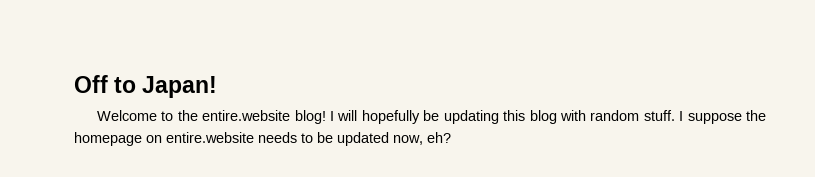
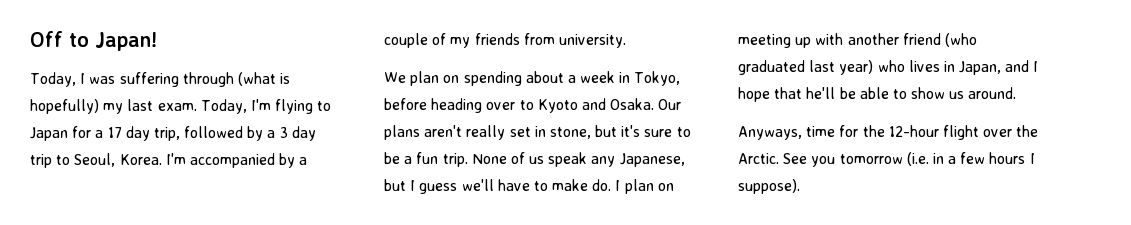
- Welcome to the entire.website blog! I will hopefully be updating this blog with random stuff. I suppose the homepage on entire.website needs to be updated now, eh?
+ Today, I was suffering through (what is hopefully) my last exam. Today, I'm flying to Japan for a 17 day trip, followed by a 3 day trip to Seoul, Korea. I'm accompanied by a couple of my friends from university.
+ We plan on spending about a week in Tokyo, before heading over to Kyoto and Osaka. Our plans aren't really set in stone, but it's sure to be a fun trip. None of us speak any Japanese, but I guess we'll have to make do. I plan on meeting up with another friend (who graduated last year) who lives in Japan, and I hope that he'll be able to show us around.
+ Anyways, time for the 12-hour flight over the Arctic. See you tomorrow (i.e. in a few hours I suppose).

